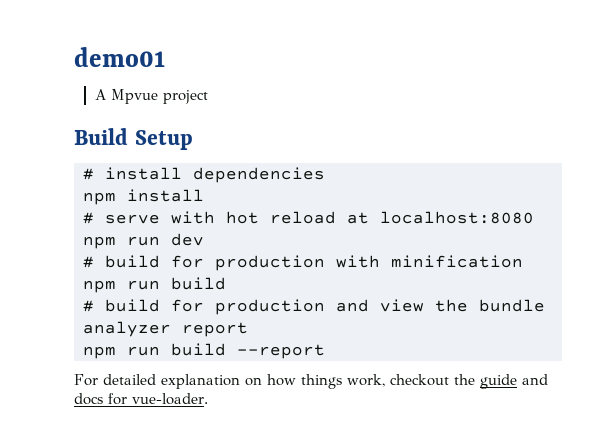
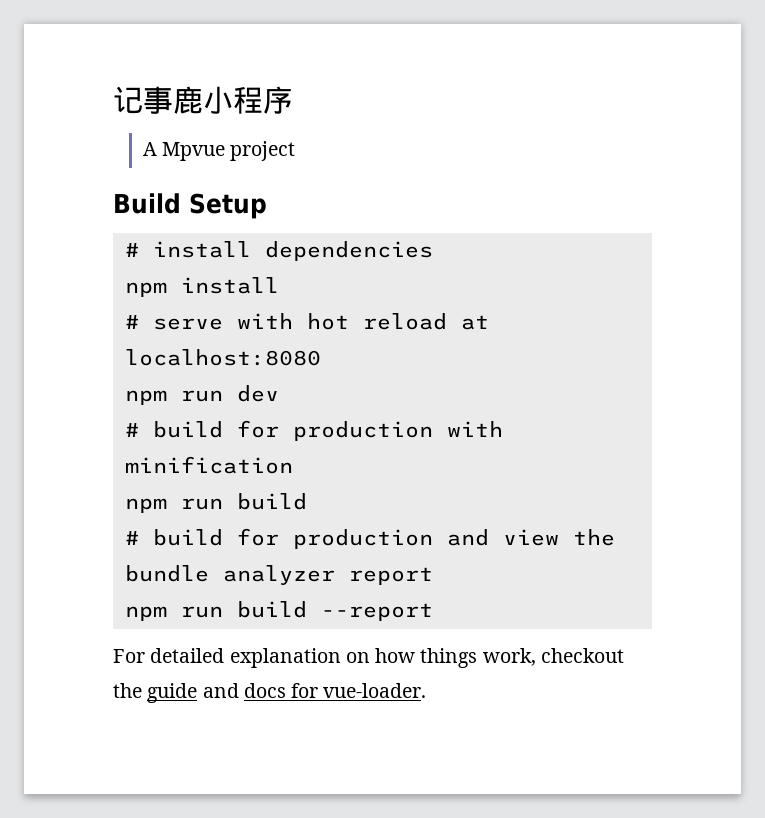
- demo01
+ 记事鹿小程序

